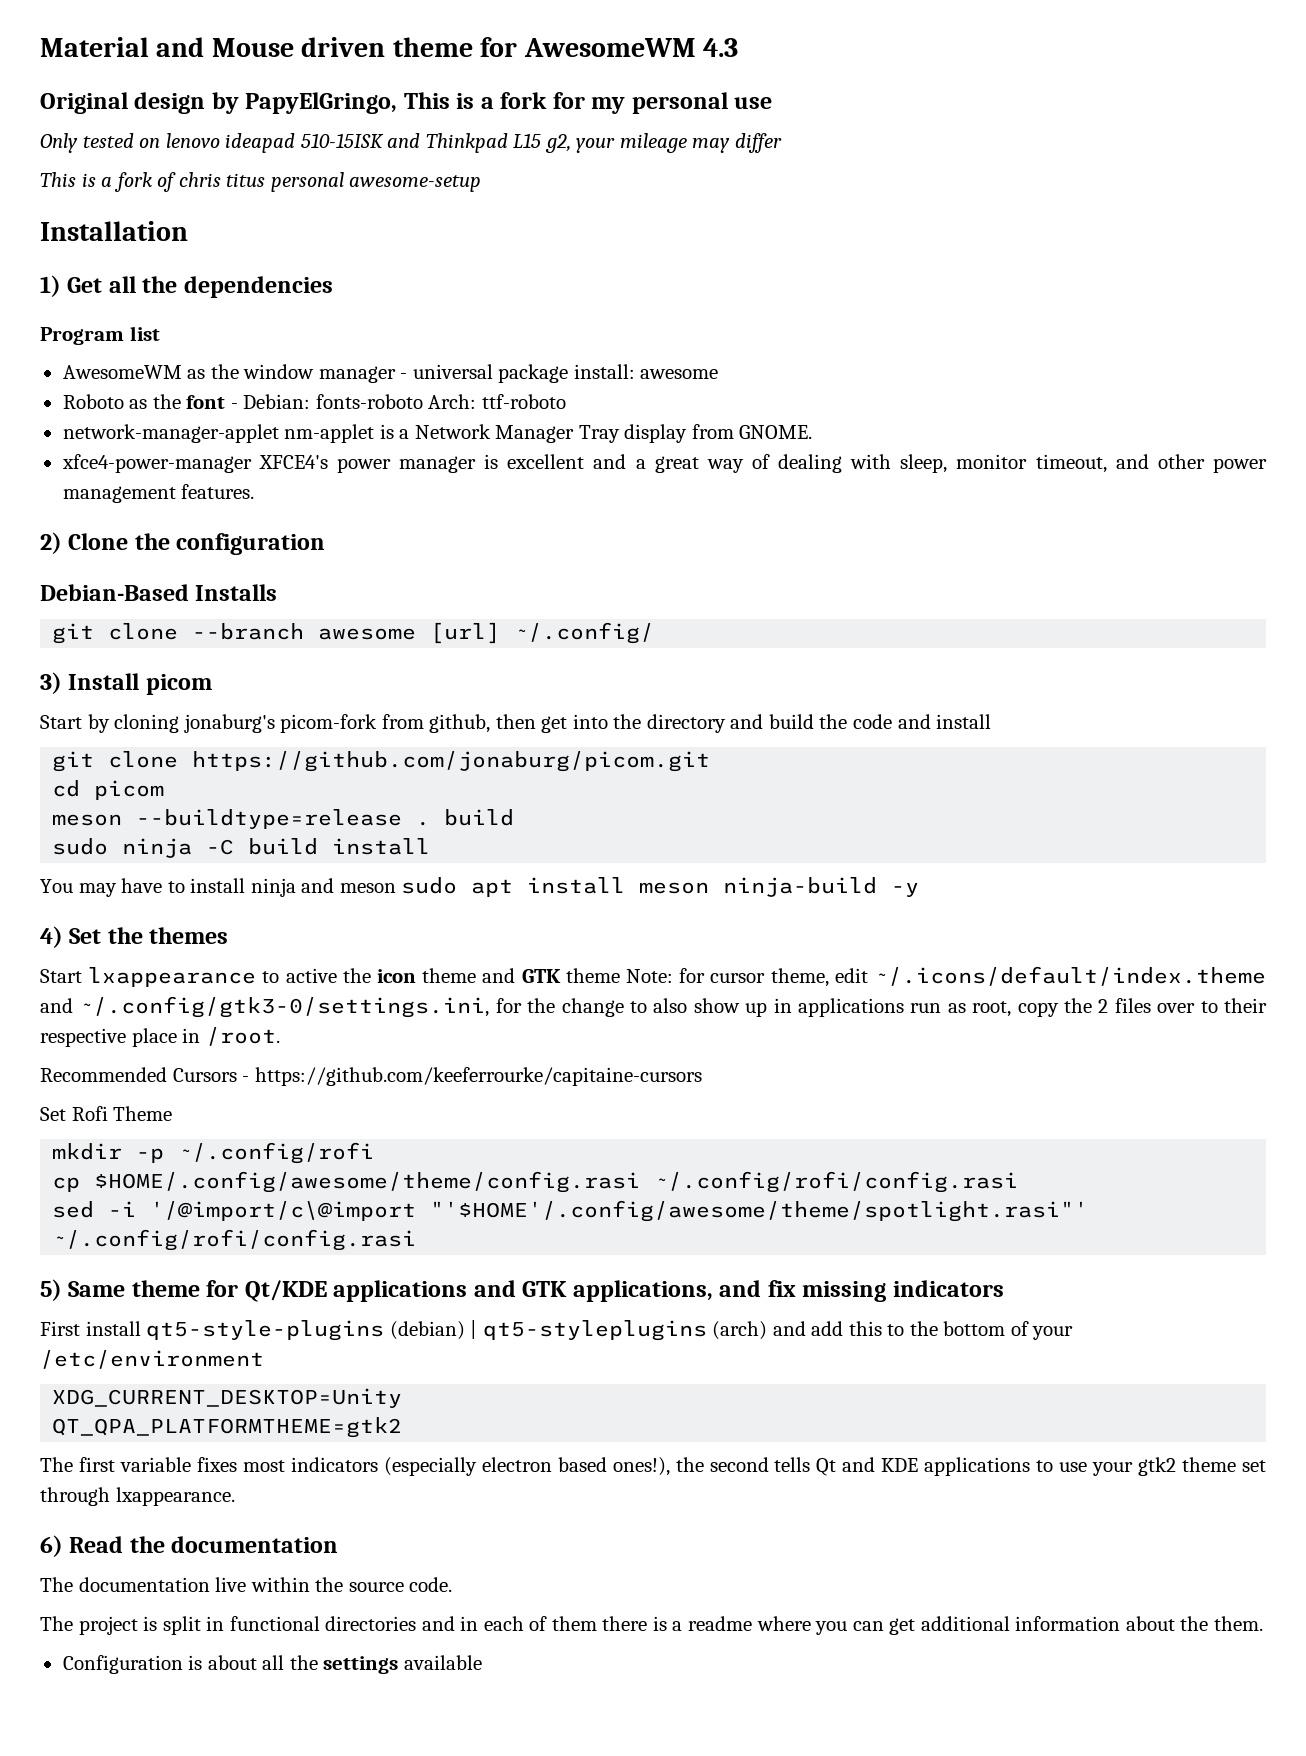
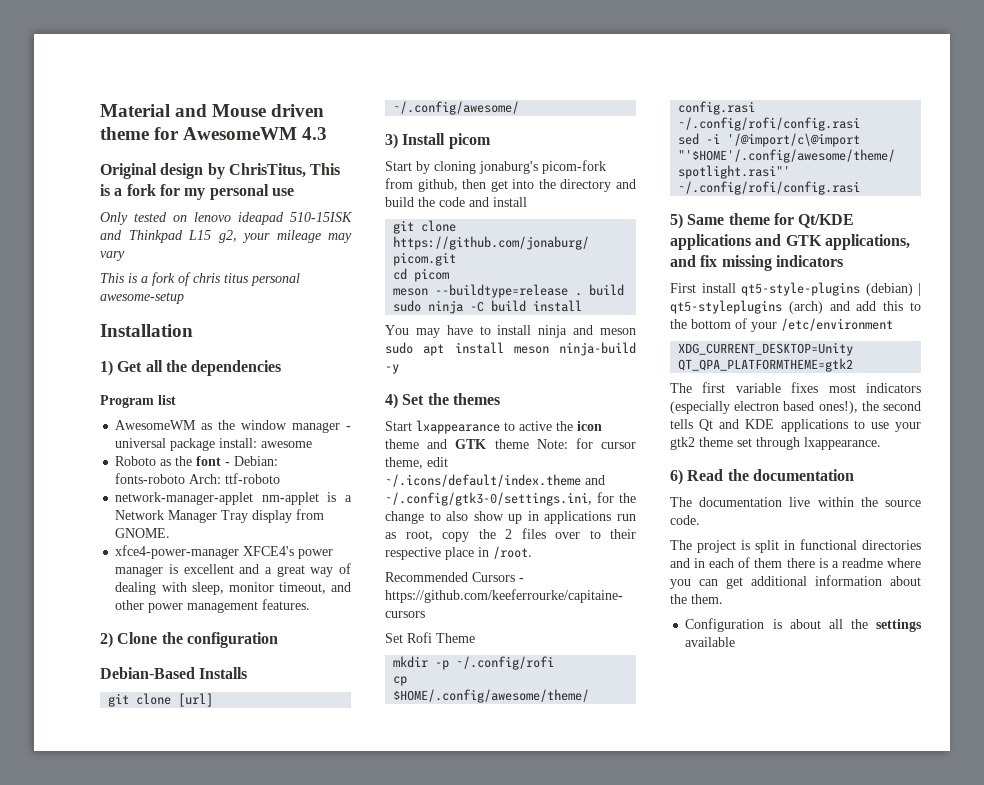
- Original design by PapyElGringo, This is a fork for my personal use
+ Original design by ChrisTitus, This is a fork for my personal use
- Only tested on lenovo ideapad 510-15ISK and Thinkpad L15 g2, your mileage may differ
+ Only tested on lenovo ideapad 510-15ISK and Thinkpad L15 g2, your mileage may vary
- git clone --branch awesome [url] ~/.config/
+ git clone [url] ~/.config/awesome/

